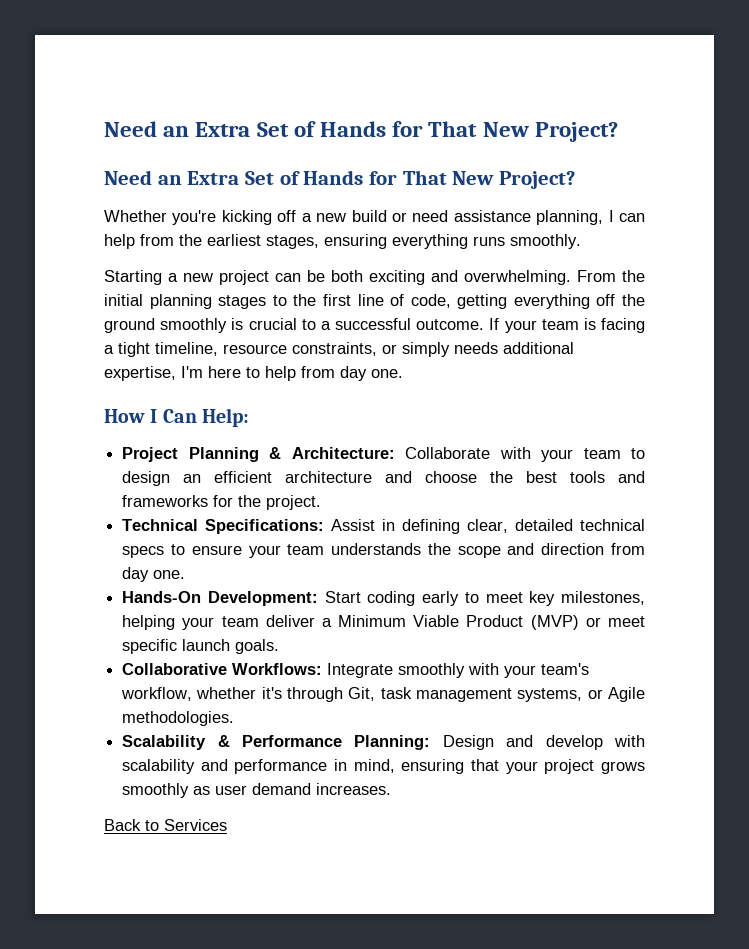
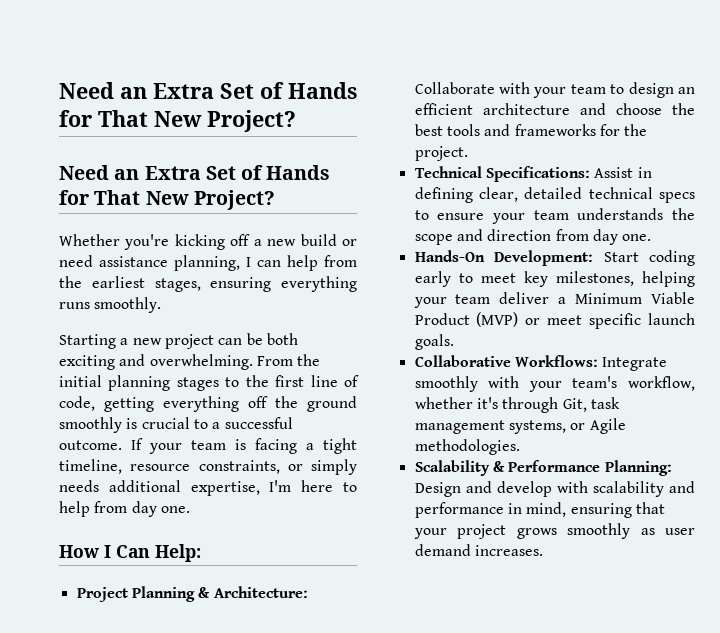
- Back to Services

